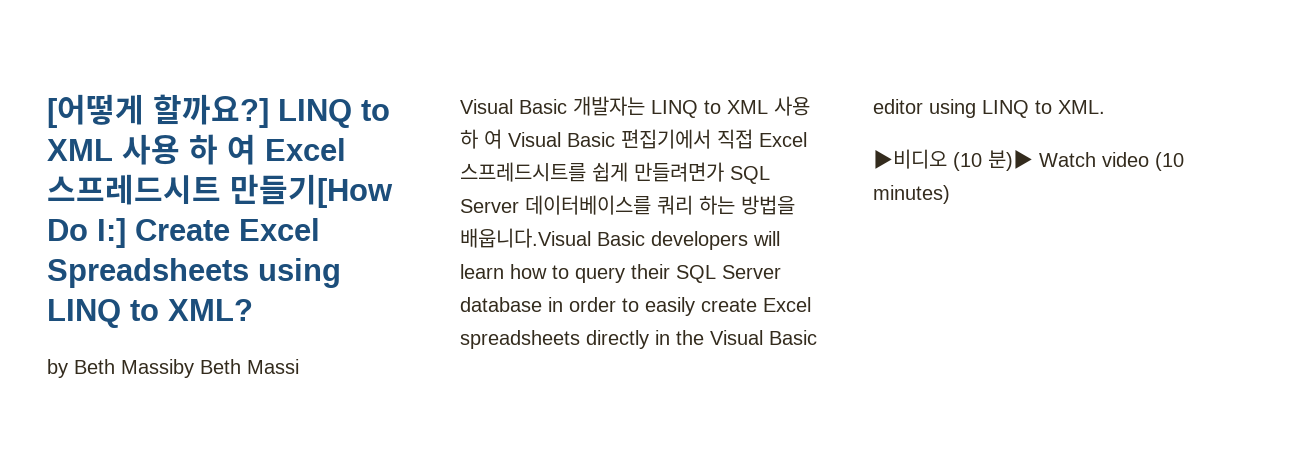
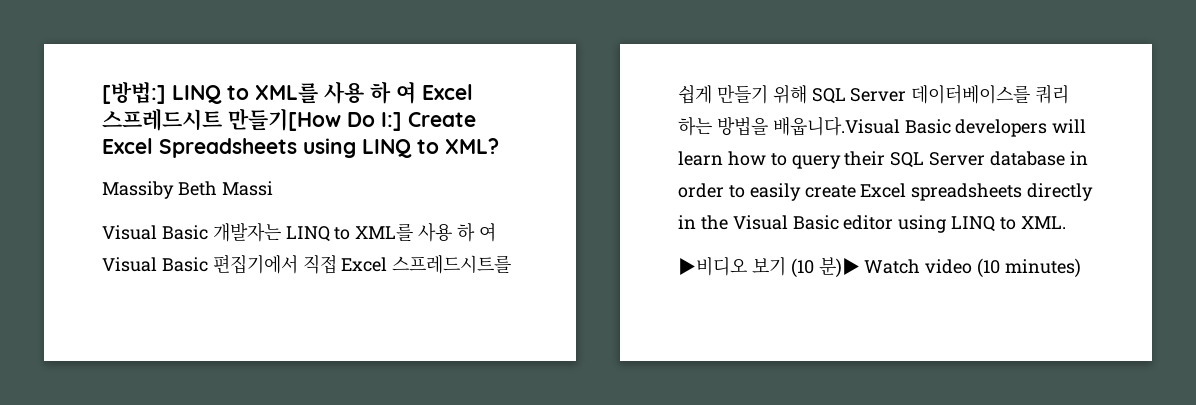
- [어떻게 할까요?] LINQ to XML 사용 하 여 Excel 스프레드시트 만들기[How Do I:] Create Excel Spreadsheets using LINQ to XML?
+ [방법:] LINQ to XML를 사용 하 여 Excel 스프레드시트 만들기[How Do I:] Create Excel Spreadsheets using LINQ to XML?
- by Beth Massiby Beth Massi
+ Massiby Beth Massi
- Visual Basic 개발자는 LINQ to XML 사용 하 여 Visual Basic 편집기에서 직접 Excel 스프레드시트를 쉽게 만들려면가 SQL Server 데이터베이스를 쿼리 하는 방법을 배웁니다.Visual Basic developers will learn how to query their SQL Server database in order to easily create Excel spreadsheets directly in the Visual Basic editor using LINQ to XML.
+ Visual Basic 개발자는 LINQ to XML를 사용 하 여 Visual Basic 편집기에서 직접 Excel 스프레드시트를 쉽게 만들기 위해 SQL Server 데이터베이스를 쿼리 하는 방법을 배웁니다.Visual Basic developers will learn how to query their SQL Server database in order to easily create Excel spreadsheets directly in the Visual Basic editor using LINQ to XML.
- ▶비디오 (10 분)▶ Watch video (10 minutes)
+ ▶비디오 보기 (10 분)▶ Watch video (10 minutes)

